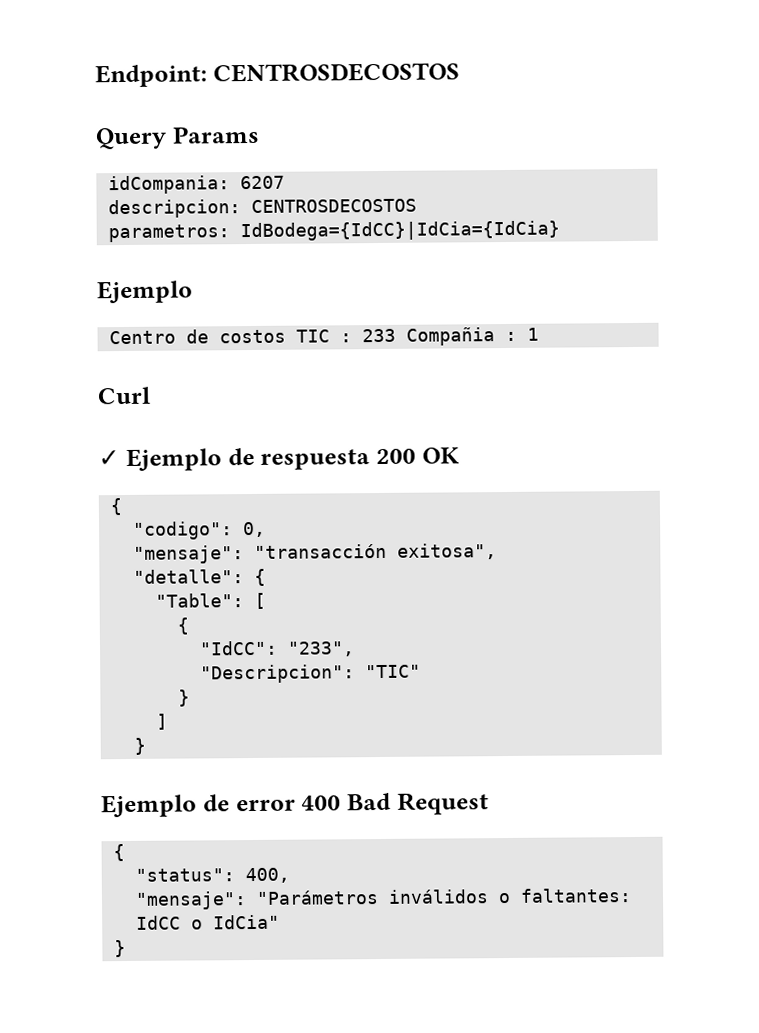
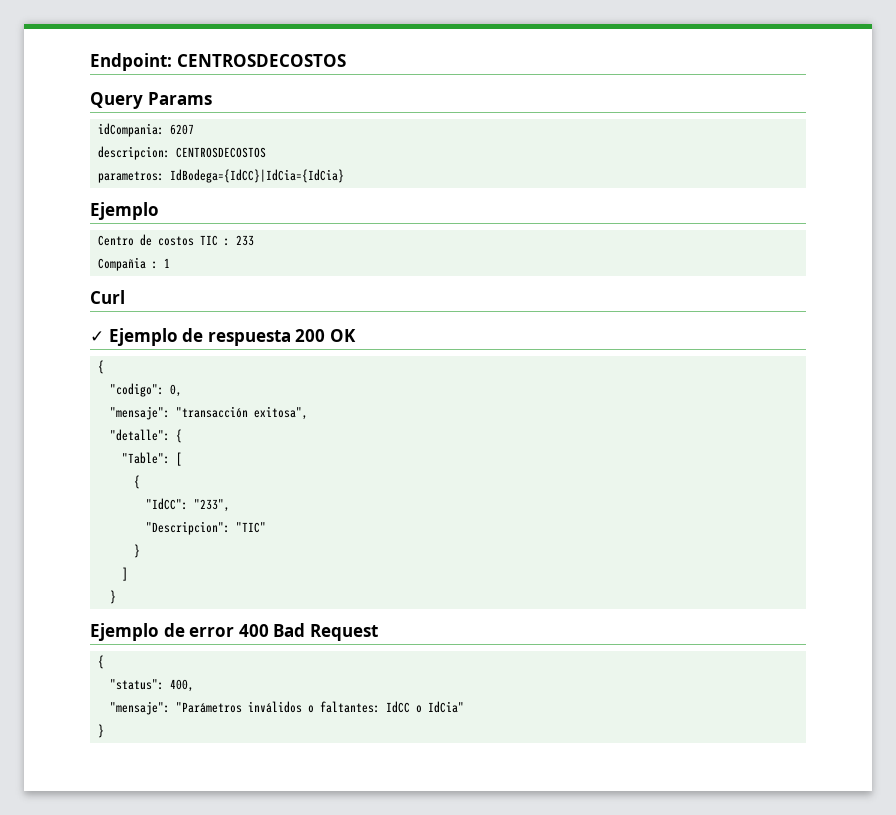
- Centro de costos TIC : 233 Compañia : 1
+ Centro de costos TIC : 233
+ Compañia : 1

